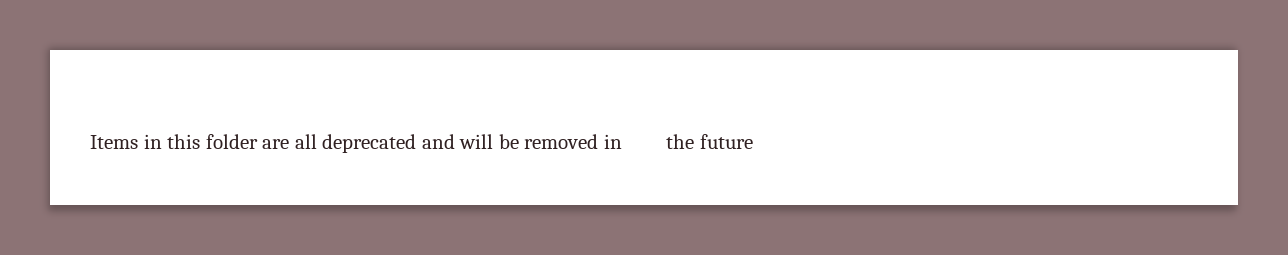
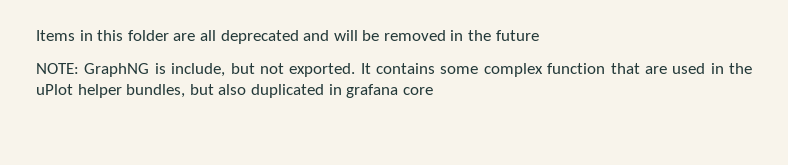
+ NOTE: GraphNG is include, but not exported. It contains some complex function that are used in the uPlot helper bundles, but also duplicated in grafana core

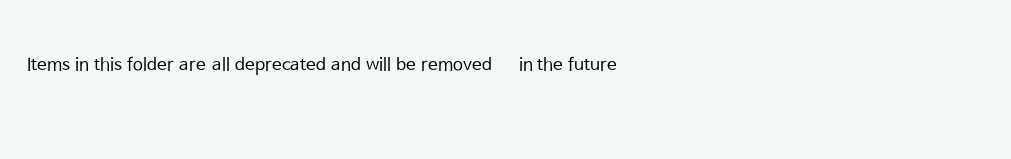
- NOTE: GraphNG is include, but not exported. It contains some complex function that are used in the uPlot helper bundles, but also duplicated in grafana core

